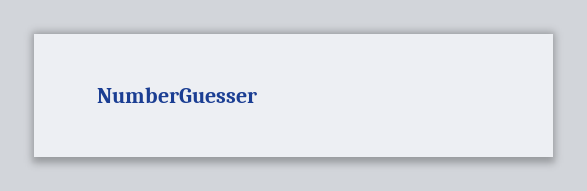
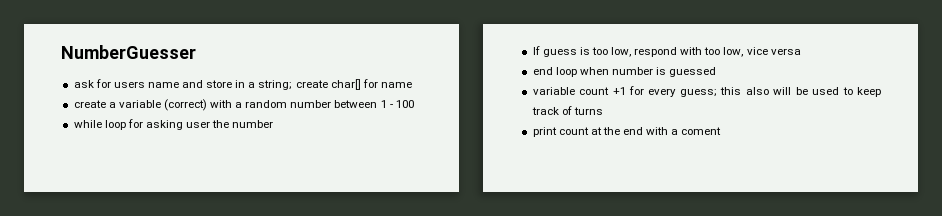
+ ask for users name and store in a string; create char[] for name
+ create a variable (correct) with a random number between 1 - 100
+ while loop for asking user the number
+ If guess is too low, respond with too low, vice versa
+ end loop when number is guessed
+ variable count +1 for every guess; this also will be used to keep track of turns
+ print count at the end with a coment

